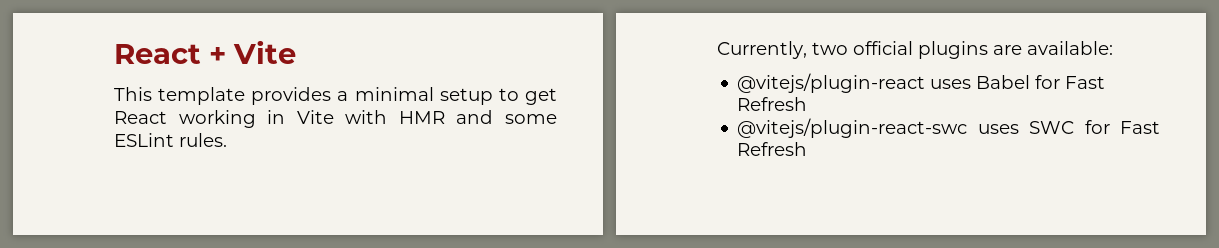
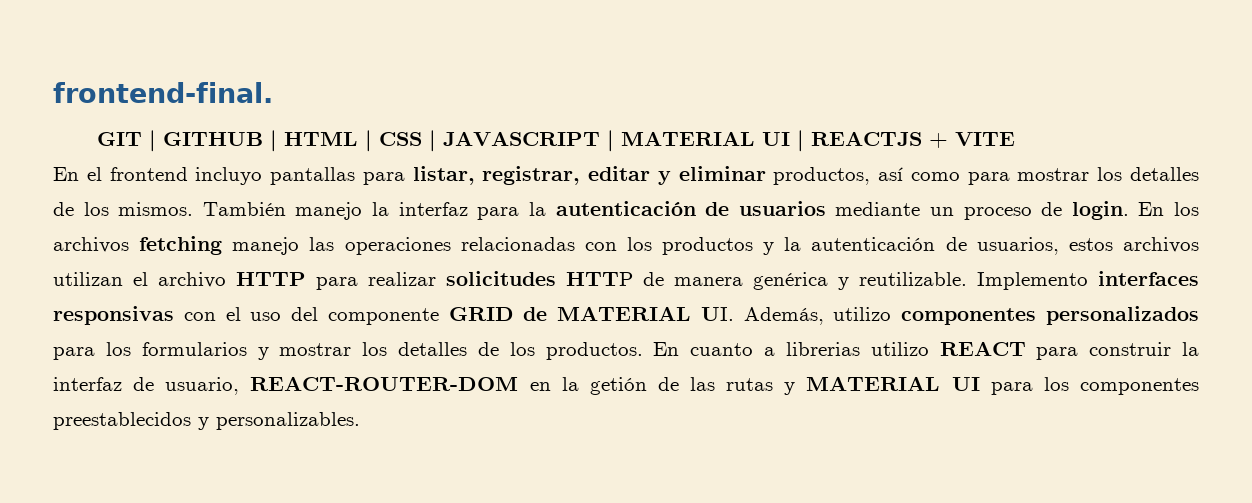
- React + Vite
- This template provides a minimal setup to get React working in Vite with HMR and some ESLint rules.
- Currently, two official plugins are available:
- @vitejs/plugin-react uses Babel for Fast Refresh
- @vitejs/plugin-react-swc uses SWC for Fast Refresh
+ frontend-final.
+ GIT | GITHUB | HTML | CSS | JAVASCRIPT | MATERIAL UI | REACTJS + VITE
+ En el frontend incluyo pantallas para listar, registrar, editar y eliminar productos, así como para mostrar los detalles de los mismos. También manejo la interfaz para la autenticación de usuarios mediante un proceso de login. En los archivos fetching manejo las operaciones relacionadas con los productos y la autenticación de usuarios, estos archivos utilizan el archivo HTTP para realizar solicitudes HTTP de manera genérica y reutilizable. Implemento interfaces responsivas con el uso del componente GRID de MATERIAL UI. Además, utilizo componentes personalizados para los formularios y mostrar los detalles de los productos. En cuanto a librerias utilizo REACT para construir la interfaz de usuario, REACT-ROUTER-DOM en la getión de las rutas y MATERIAL UI para los componentes preestablecidos y personalizables.

